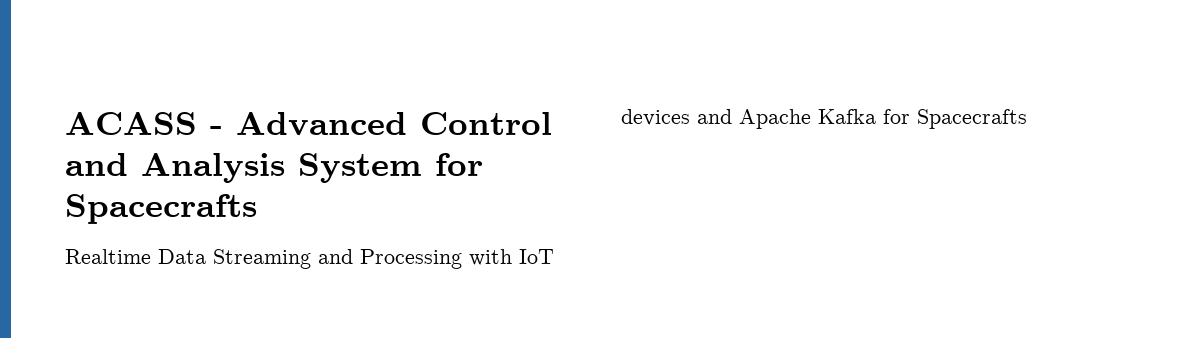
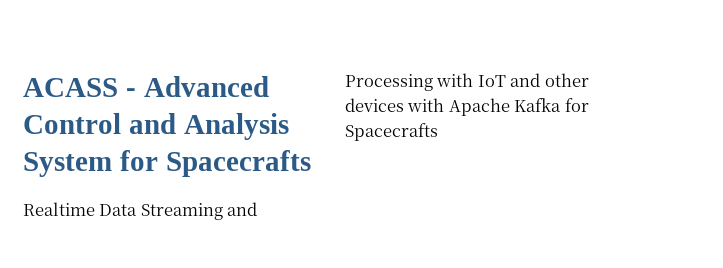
- Realtime Data Streaming and Processing with IoT devices and Apache Kafka for Spacecrafts
+ Realtime Data Streaming and Processing with IoT and other devices with Apache Kafka for Spacecrafts

